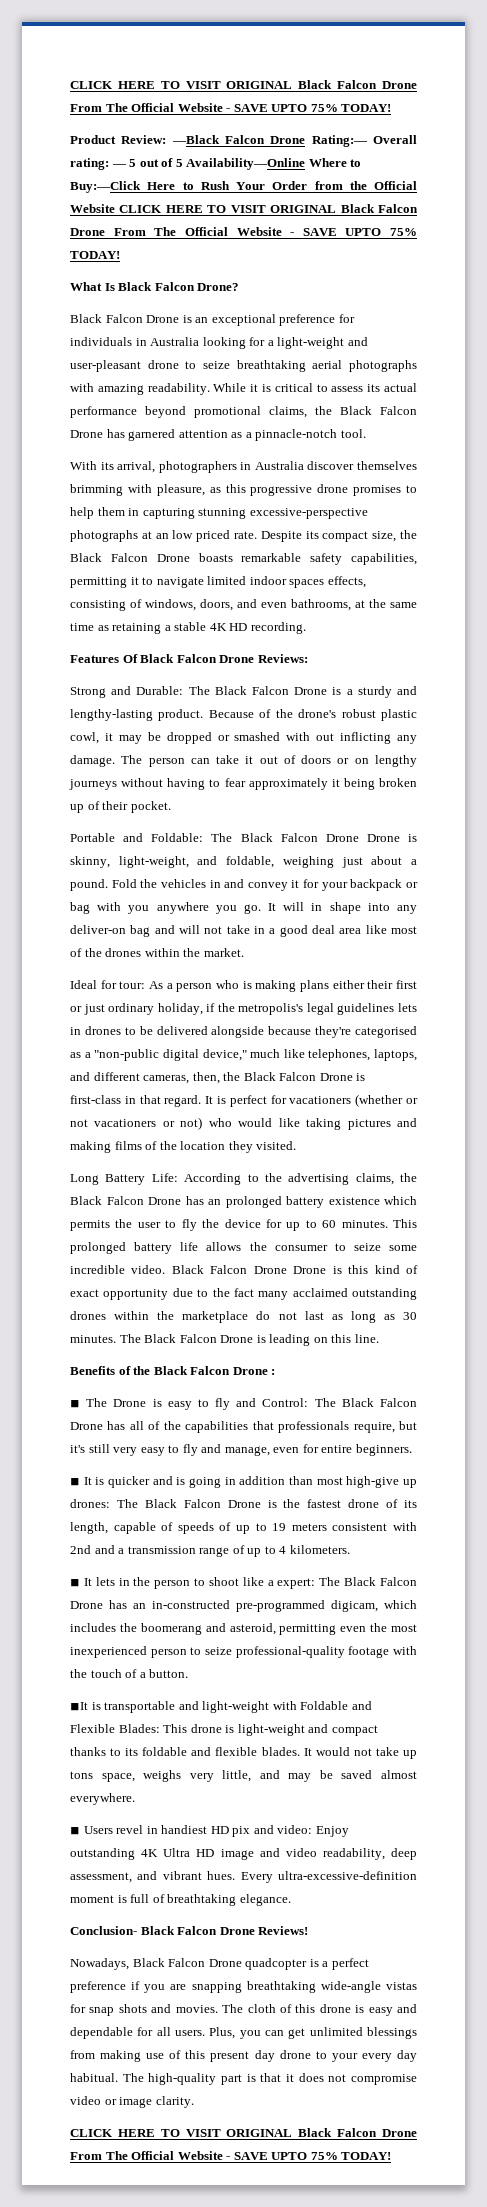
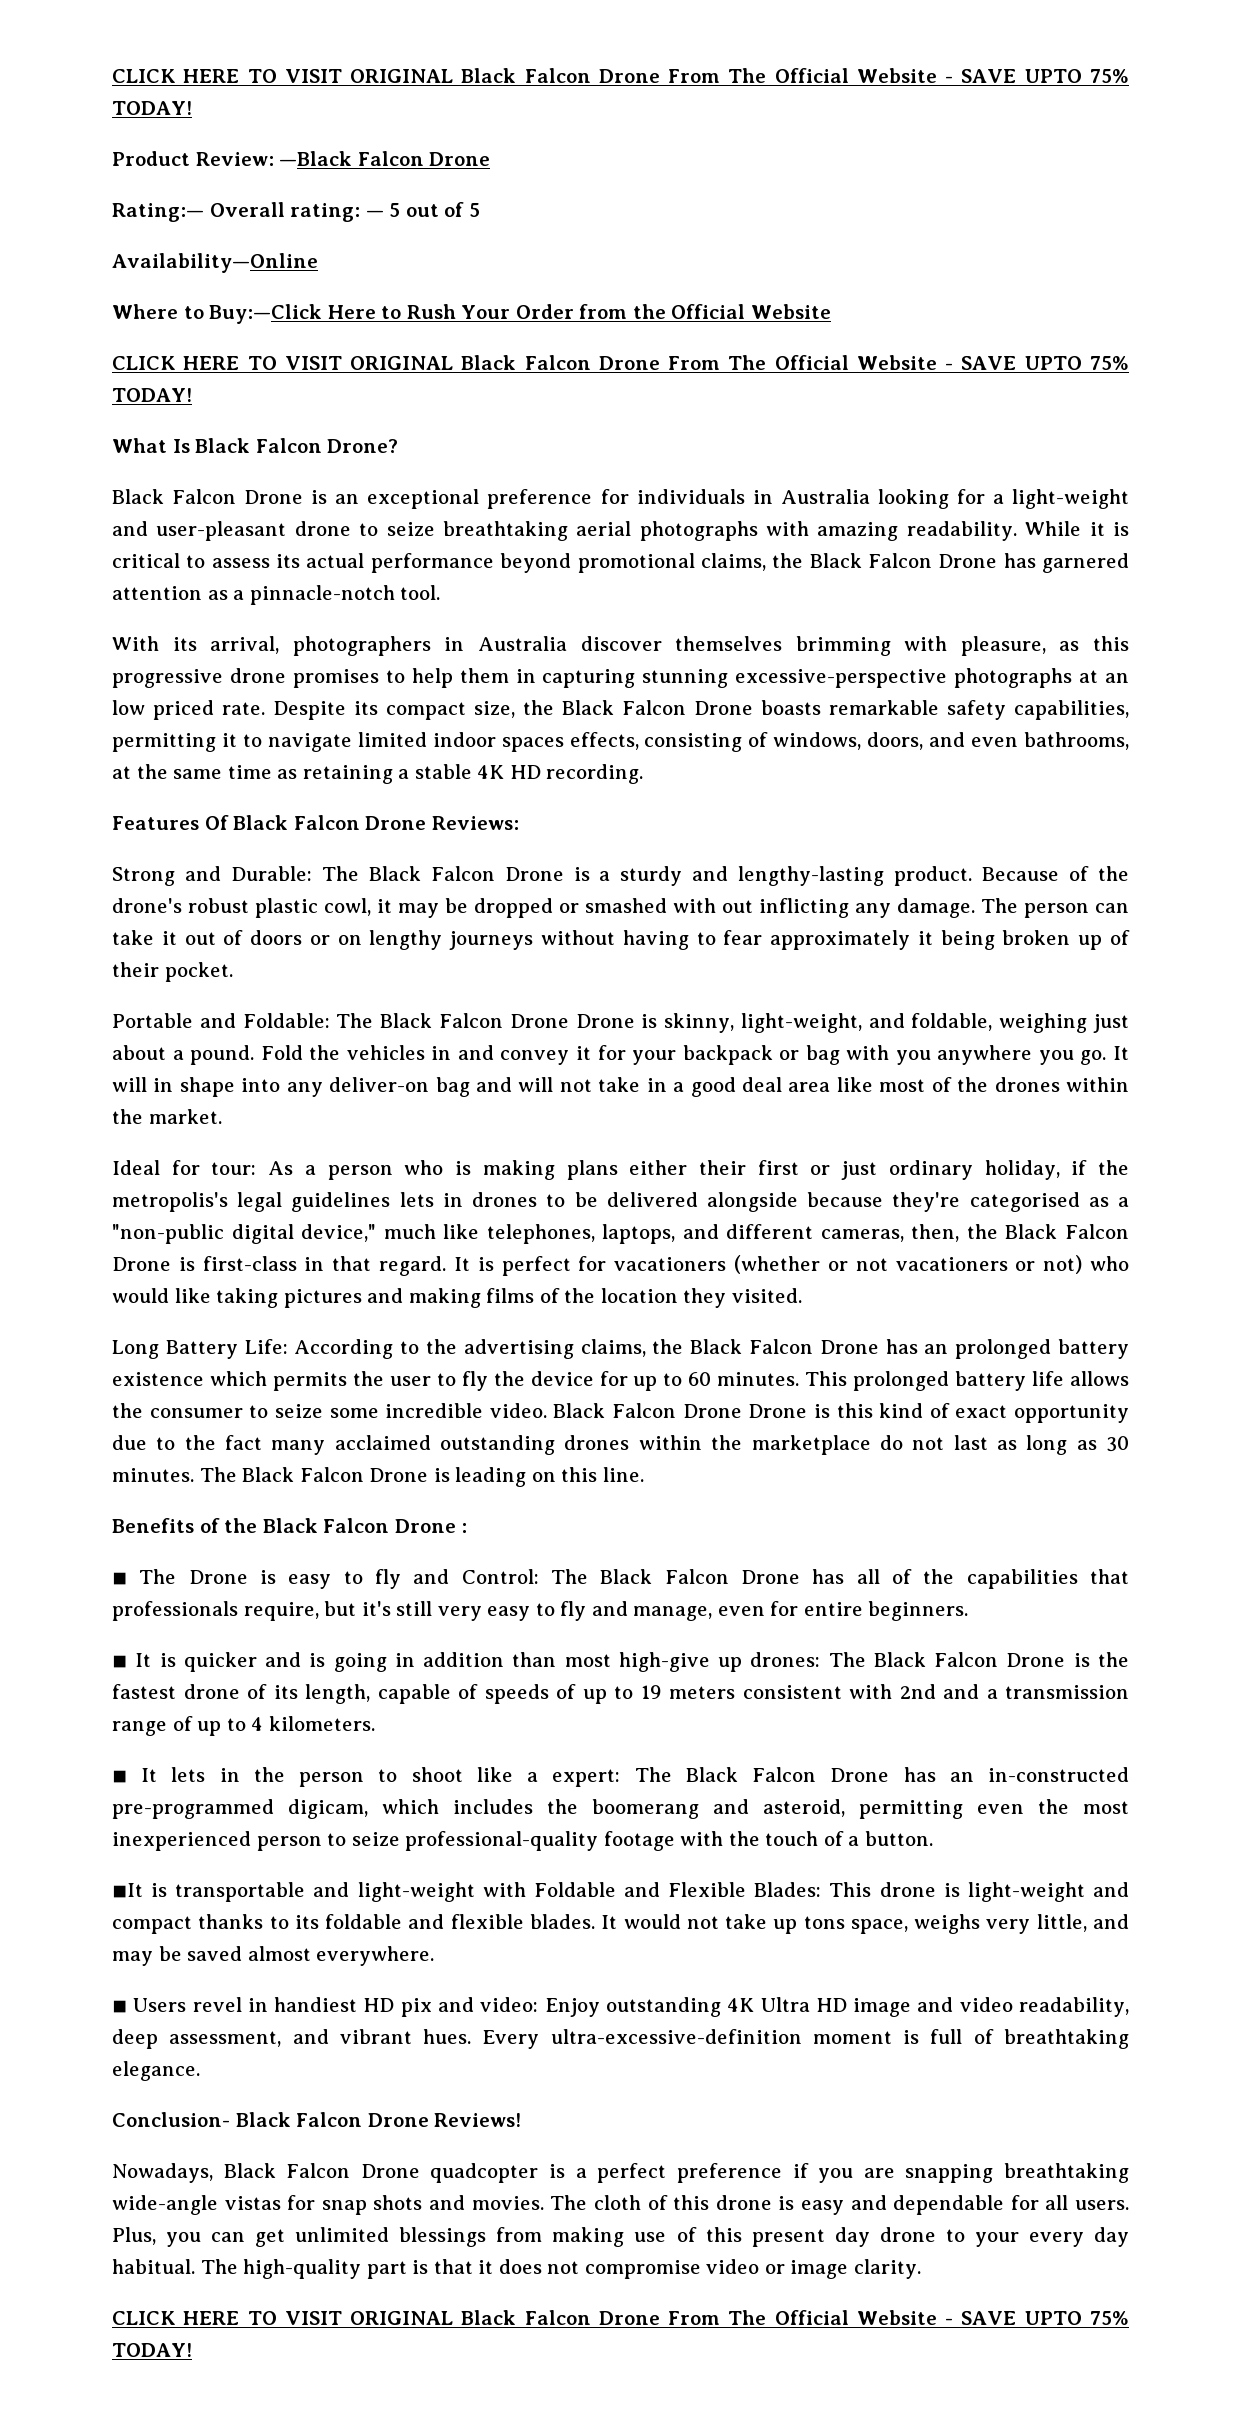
- Product Review: —Black Falcon Drone Rating:— Overall rating: — 5 out of 5 Availability—Online Where to Buy:—Click Here to Rush Your Order from the Official Website CLICK HERE TO VISIT ORIGINAL Black Falcon Drone From The Official Website - SAVE UPTO 75% TODAY!
+ Product Review: —Black Falcon Drone
+ Rating:— Overall rating: — 5 out of 5
+ Availability—Online
+ Where to Buy:—Click Here to Rush Your Order from the Official Website
+ CLICK HERE TO VISIT ORIGINAL Black Falcon Drone From The Official Website - SAVE UPTO 75% TODAY!

